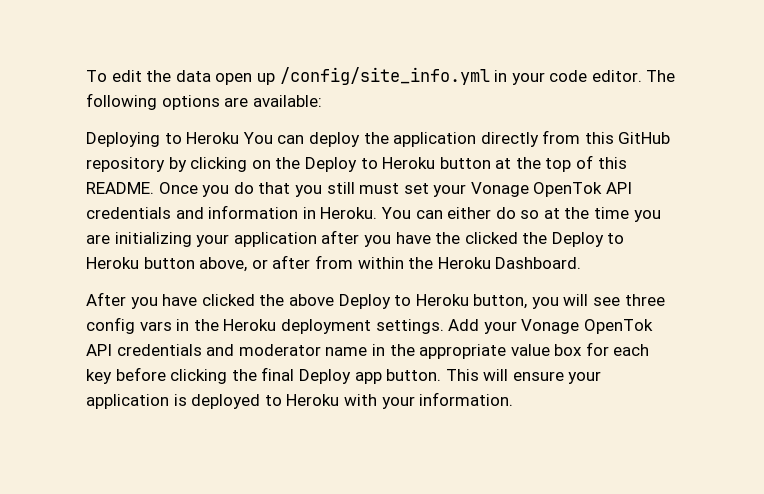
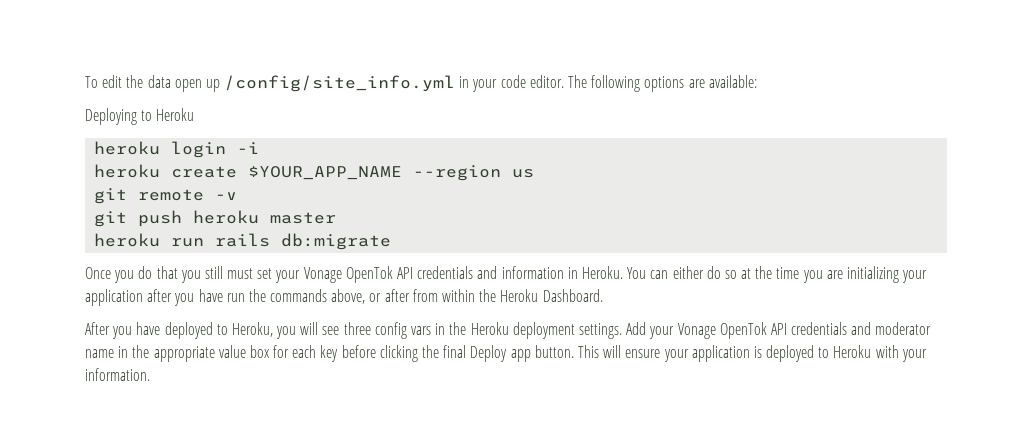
- Deploying to Heroku You can deploy the application directly from this GitHub repository by clicking on the Deploy to Heroku button at the top of this README. Once you do that you still must set your Vonage OpenTok API credentials and information in Heroku.
+ Deploying to Heroku
+ heroku login -i
+ heroku create $YOUR_APP_NAME --region us
+ git remote -v
+ git push heroku master
+ heroku run rails db:migrate
+ Once you do that you still must set your Vonage OpenTok API credentials and information in Heroku.
- You can either do so at the time you are initializing your application after you have the clicked the Deploy to Heroku button above, or after from within the Heroku Dashboard.
+ You can either do so at the time you are initializing your application after you have run the commands above, or after from within the Heroku Dashboard.
- After you have clicked the above Deploy to Heroku button, you will see three config vars in the Heroku deployment settings.
+ After you have deployed to Heroku, you will see three config vars in the Heroku deployment settings.

